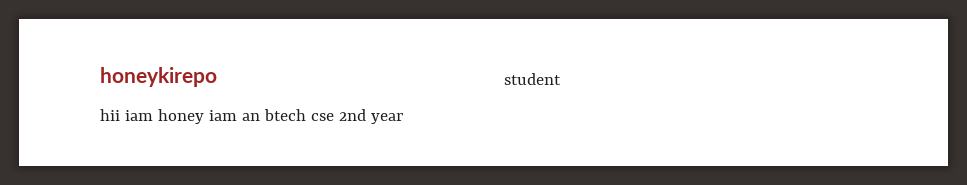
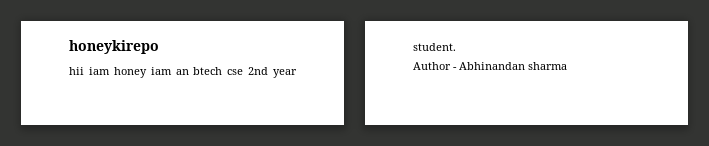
- hii iam honey iam an btech cse 2nd year student
+ hii iam honey iam an btech cse 2nd year student.
+ Author - Abhinandan sharma

